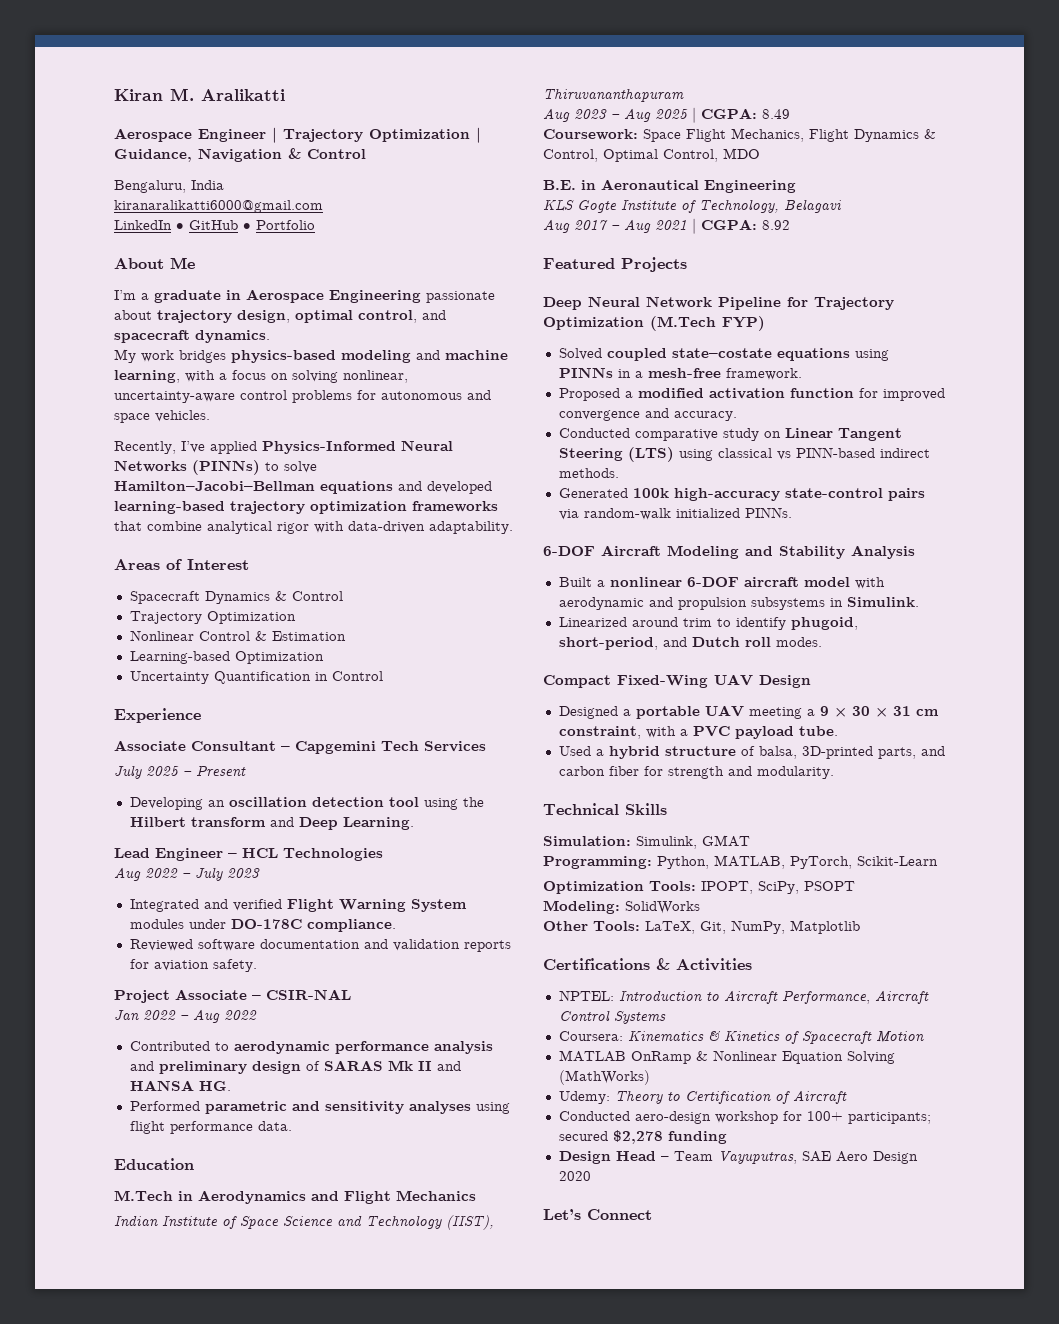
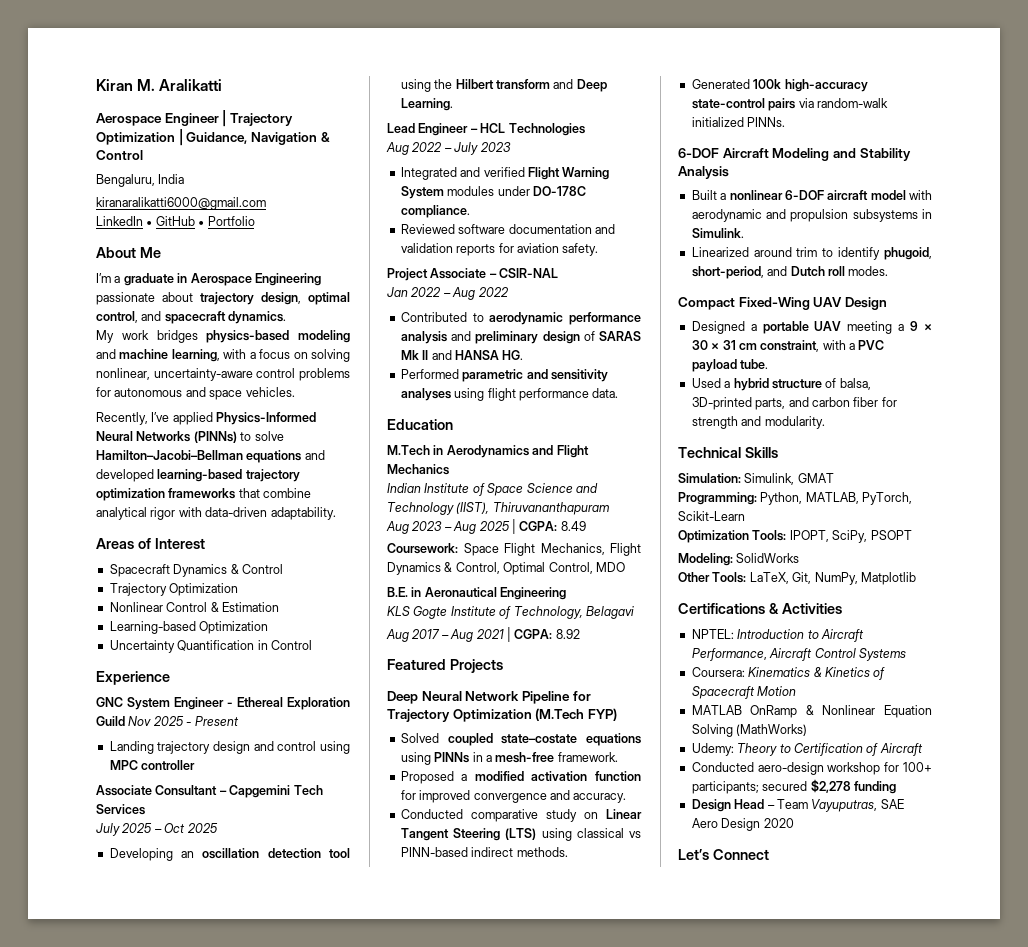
+ GNC System Engineer - Ethereal Exploration Guild Nov 2025 - Present
+ Landing trajectory design and control using MPC controller
- July 2025 – Present
+ July 2025 – Oct 2025

